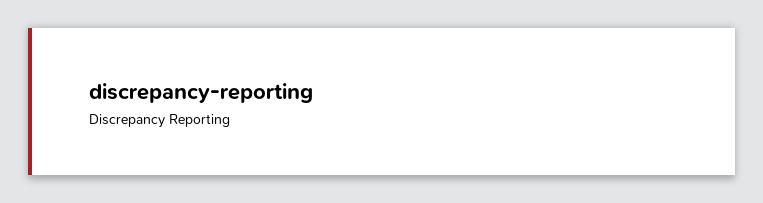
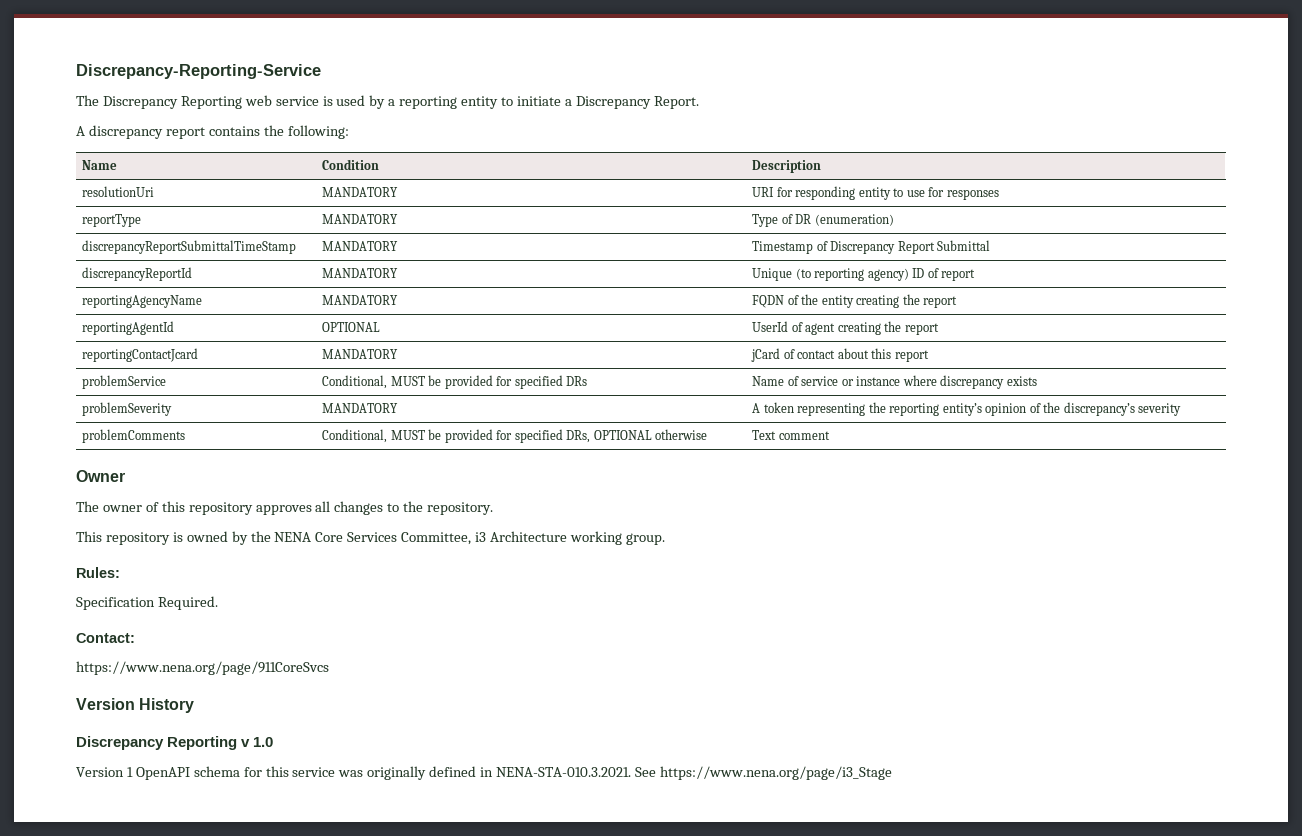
- discrepancy-reporting
- Discrepancy Reporting
+ Discrepancy-Reporting-Service
+ The Discrepancy Reporting web service is used by a reporting entity to initiate a Discrepancy Report.
+ A discrepancy report contains the following:
+ Name | Condition | Description
+ resolutionUri | MANDATORY | URI for responding entity to use for responses
+ reportType | MANDATORY | Type of DR (enumeration)
+ discrepancyReportSubmittalTimeStamp | MANDATORY | Timestamp of Discrepancy Report Submittal
+ discrepancyReportId | MANDATORY | Unique (to reporting agency) ID of report
+ reportingAgencyName | MANDATORY | FQDN of the entity creating the report
+ reportingAgentId | OPTIONAL | UserId of agent creating the report
+ reportingContactJcard | MANDATORY | jCard of contact about this report
+ problemService | Conditional, MUST be provided for specified DRs | Name of service or instance where discrepancy exists
+ problemSeverity | MANDATORY | A token representing the reporting entity’s opinion of the discrepancy’s severity
+ problemComments | Conditional, MUST be provided for specified DRs, OPTIONAL otherwise | Text comment
+ Owner
+ The owner of this repository approves all changes to the repository.
+ This repository is owned by the NENA Core Services Committee, i3 Architecture working group.
+ Rules:
+ Specification Required.
+ Contact:
+ https://www.nena.org/page/911CoreSvcs
+ Version History
+ Discrepancy Reporting v 1.0
+ Version 1 OpenAPI schema for this service was originally defined in NENA-STA-010.3.2021. See https://www.nena.org/page/i3_Stage

